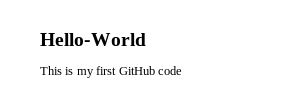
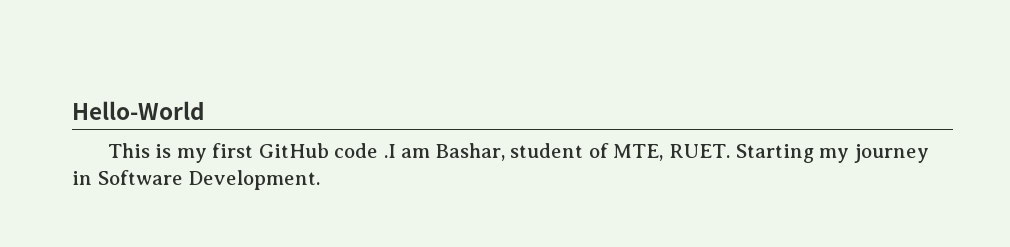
- This is my first GitHub code
+ This is my first GitHub code .I am Bashar, student of MTE, RUET. Starting my journey in Software Development.

